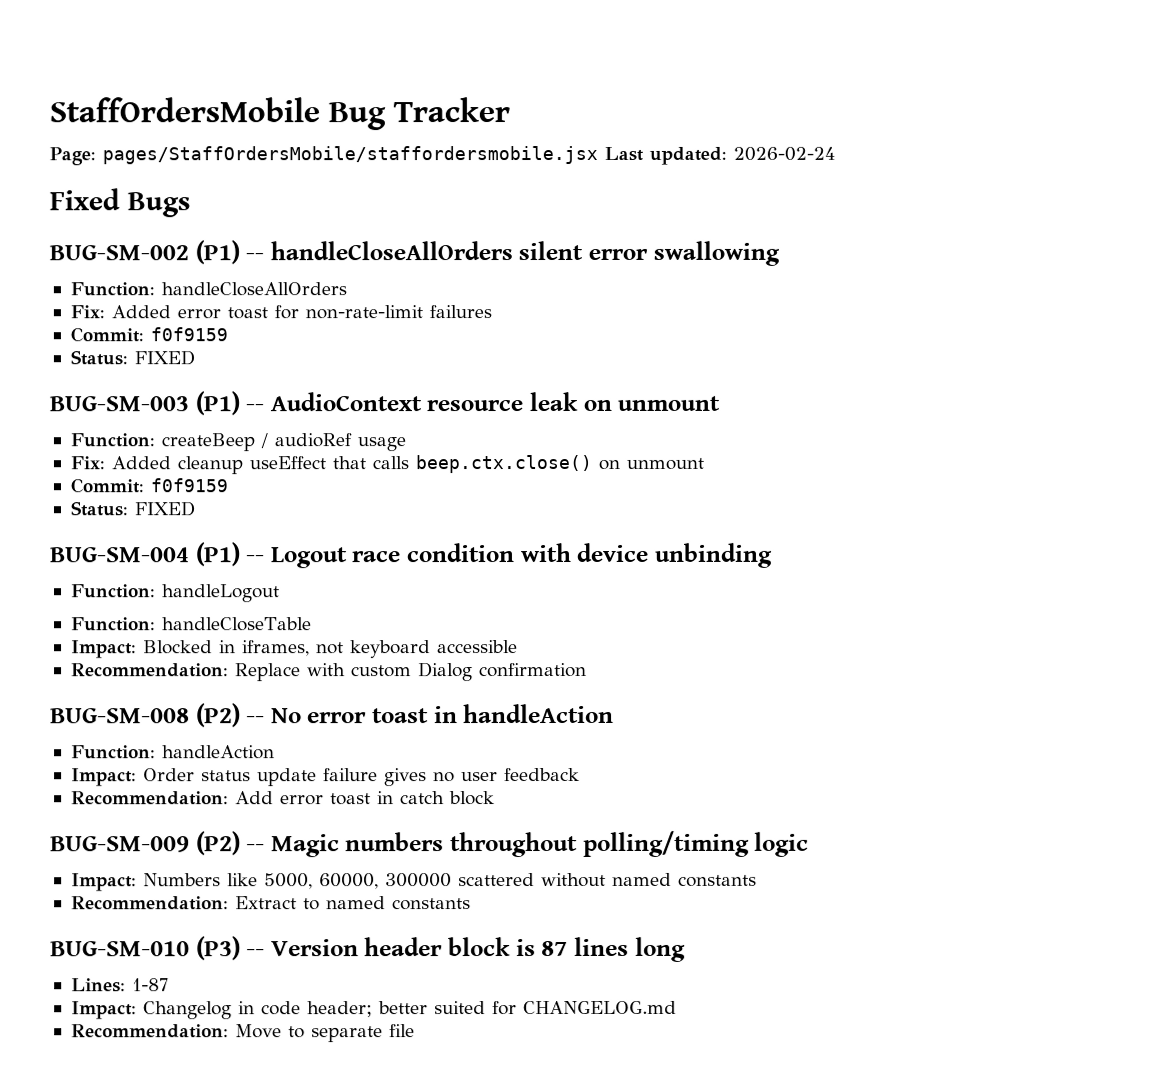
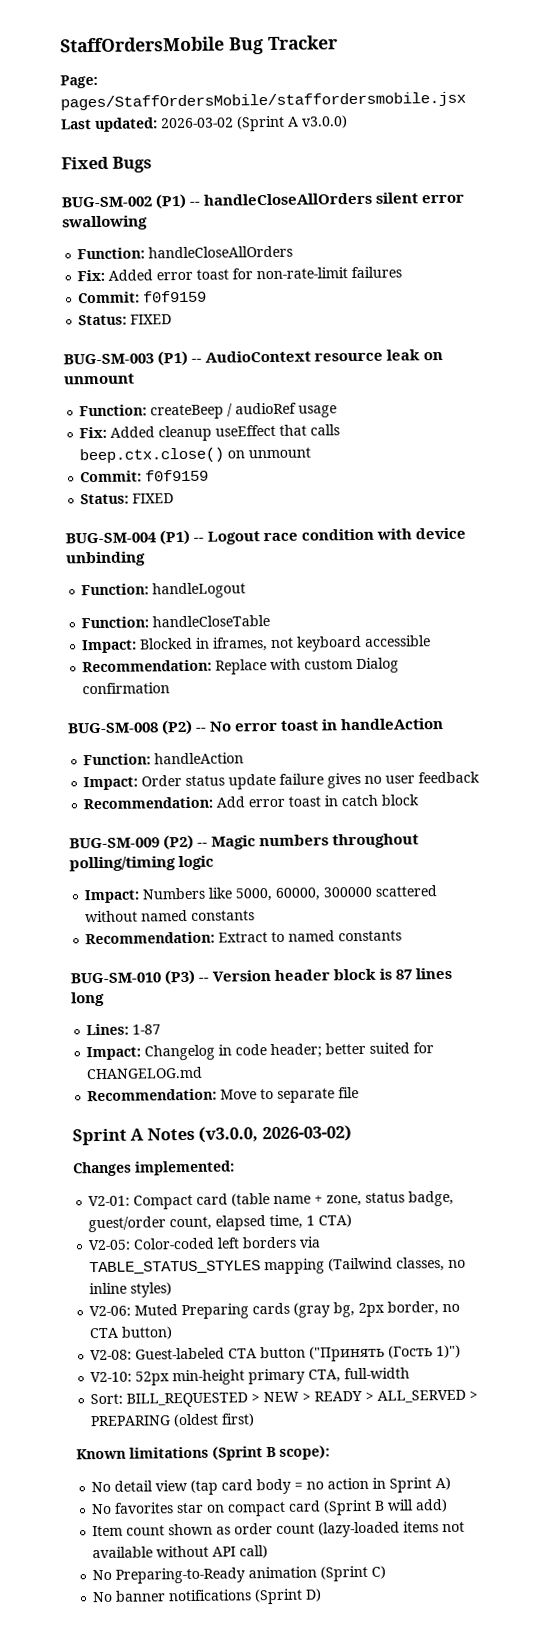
- Page: pages/StaffOrdersMobile/staffordersmobile.jsx Last updated: 2026-02-24
+ Page: pages/StaffOrdersMobile/staffordersmobile.jsx Last updated: 2026-03-02 (Sprint A v3.0.0)
+ Sprint A Notes (v3.0.0, 2026-03-02)
+ Changes implemented:
+ V2-01: Compact card (table name + zone, status badge, guest/order count, elapsed time, 1 CTA)
+ V2-05: Color-coded left borders via TABLE_STATUS_STYLES mapping (Tailwind classes, no inline styles)
+ V2-06: Muted Preparing cards (gray bg, 2px border, no CTA button)
+ V2-08: Guest-labeled CTA button ("Принять (Гость 1)")
+ V2-10: 52px min-height primary CTA, full-width
+ Sort: BILL_REQUESTED > NEW > READY > ALL_SERVED > PREPARING (oldest first)
+ Known limitations (Sprint B scope):
+ No detail view (tap card body = no action in Sprint A)
+ No favorites star on compact card (Sprint B will add)
+ Item count shown as order count (lazy-loaded items not available without API call)
+ No Preparing-to-Ready animation (Sprint C)
+ No banner notifications (Sprint D)

